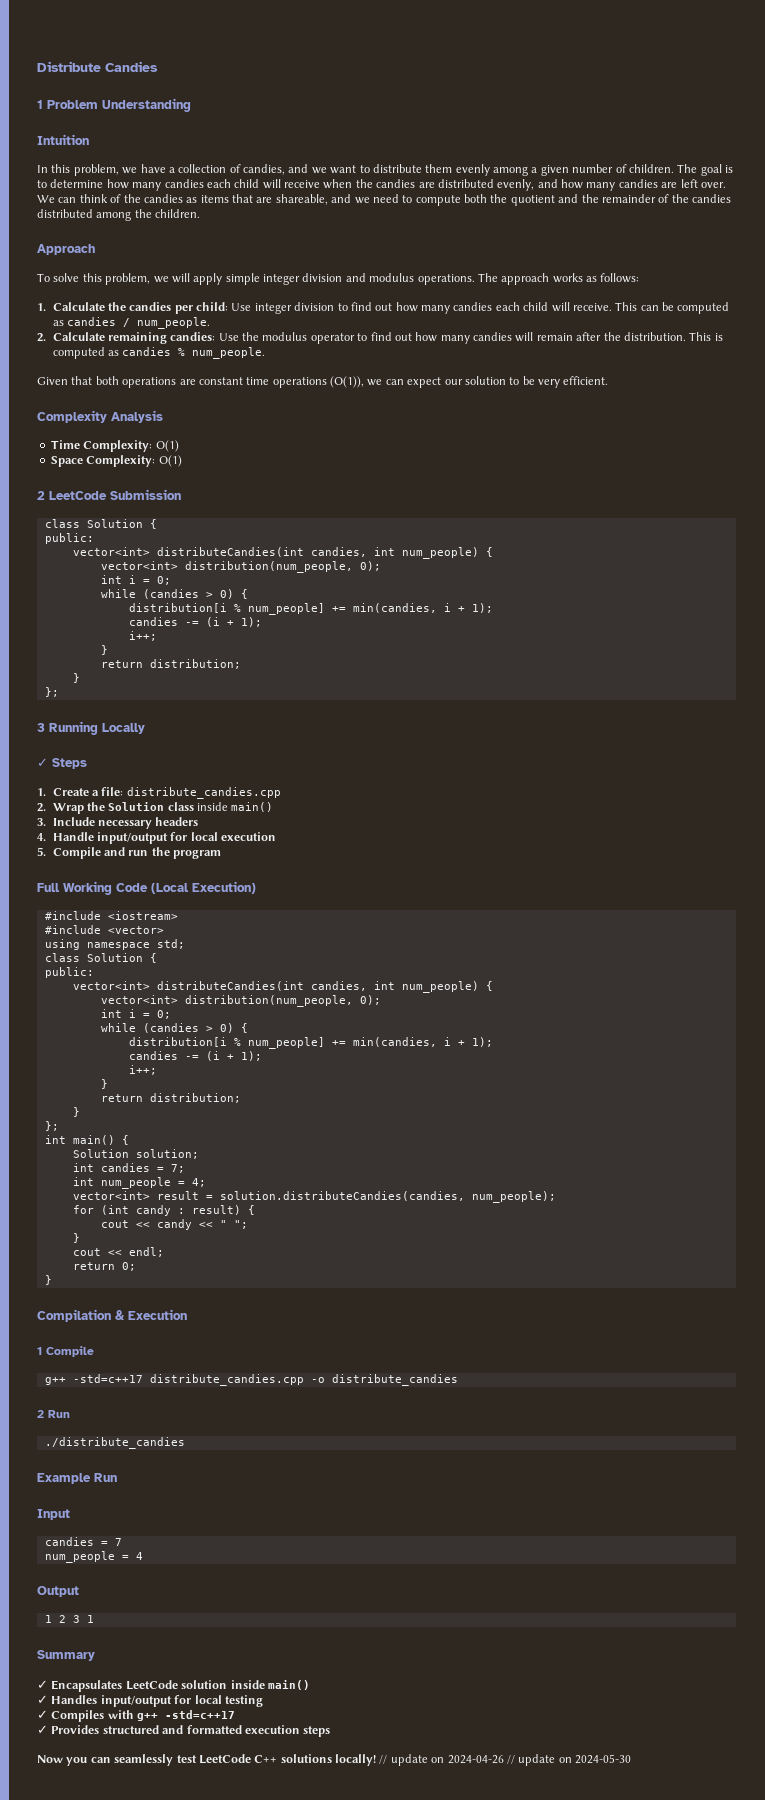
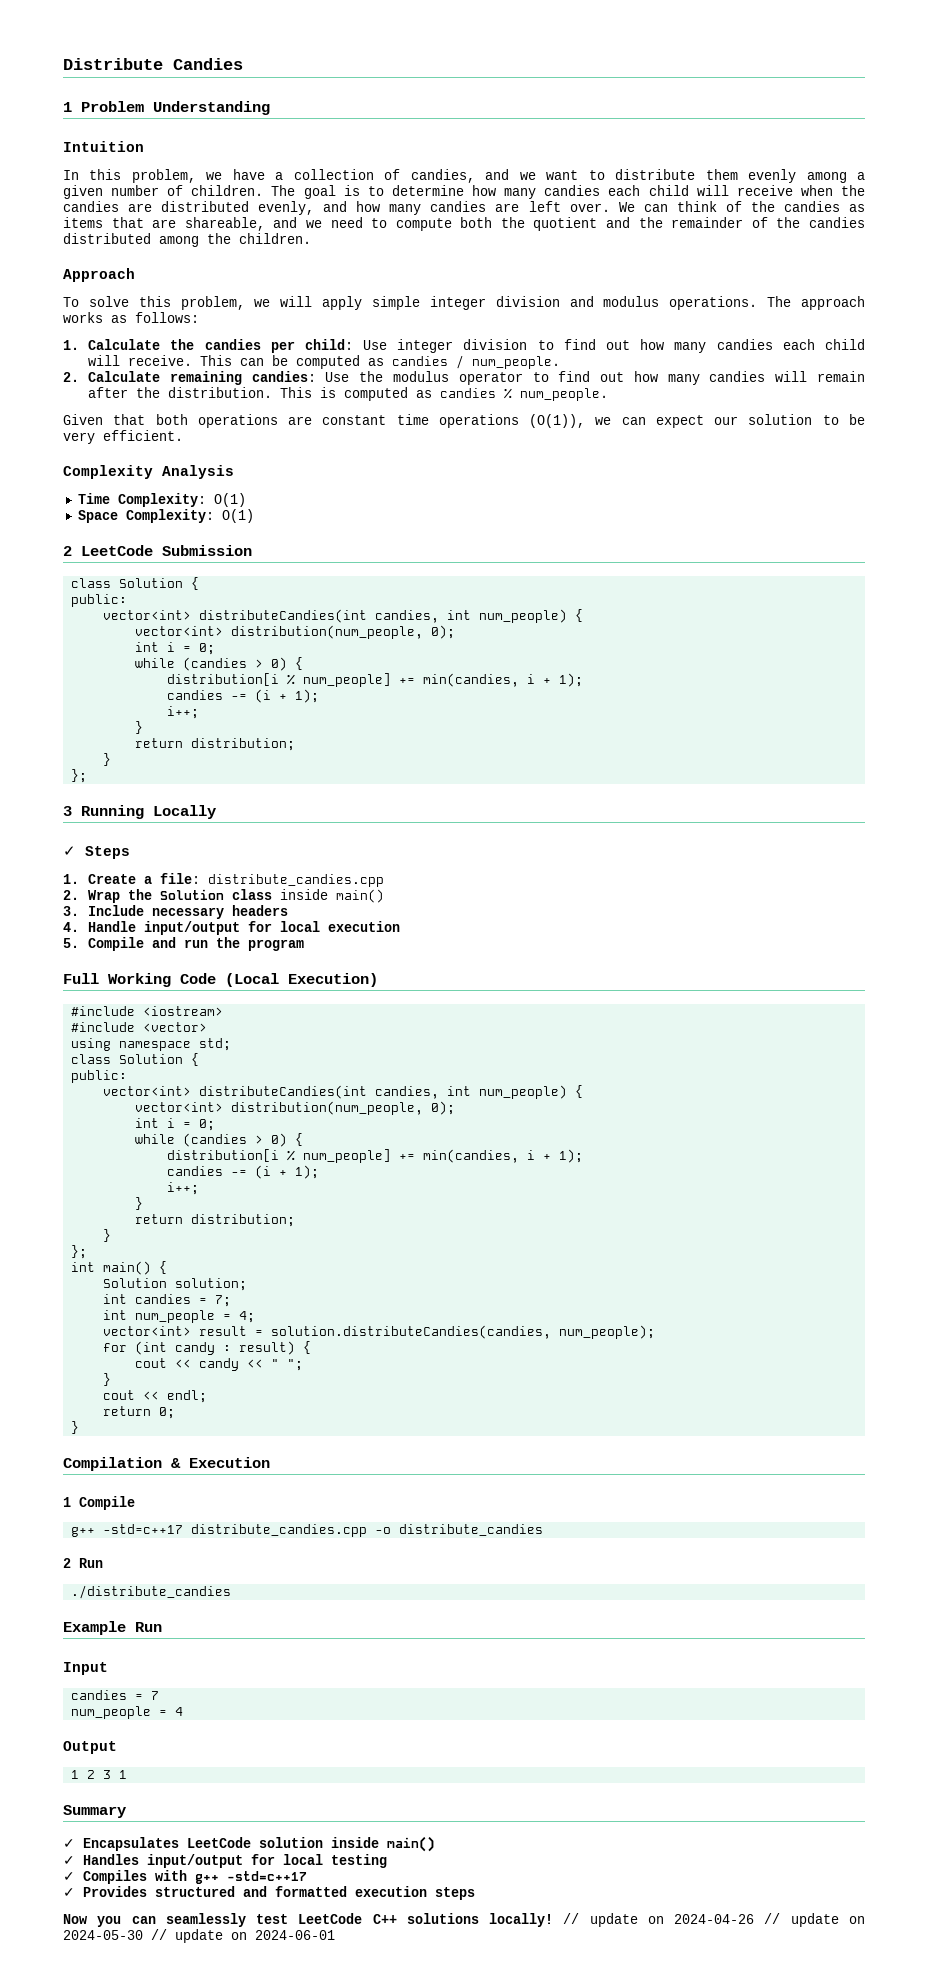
- // update on 2024-04-26 // update on 2024-05-30
+ // update on 2024-04-26 // update on 2024-05-30 // update on 2024-06-01

